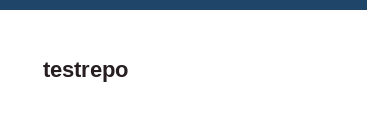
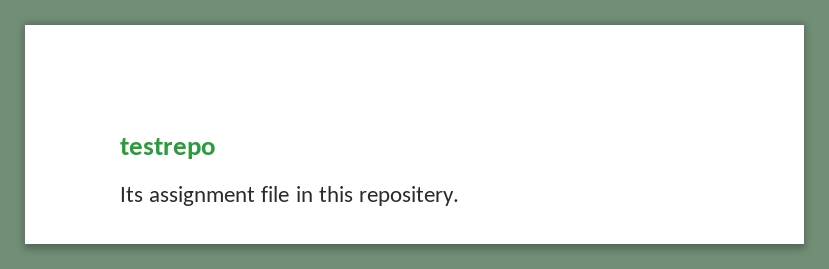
+ Its assignment file in this repositery.

